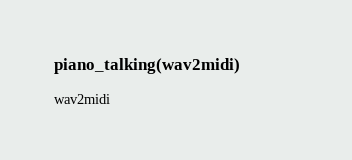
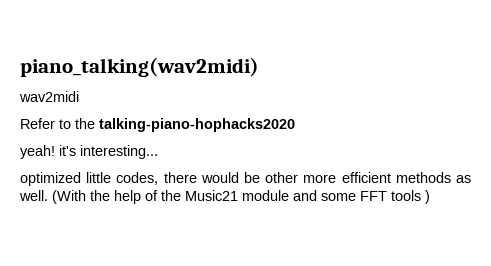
+ Refer to the talking-piano-hophacks2020
+ yeah! it's interesting...
+ optimized little codes, there would be other more efficient methods as well. (With the help of the Music21 module and some FFT tools )

